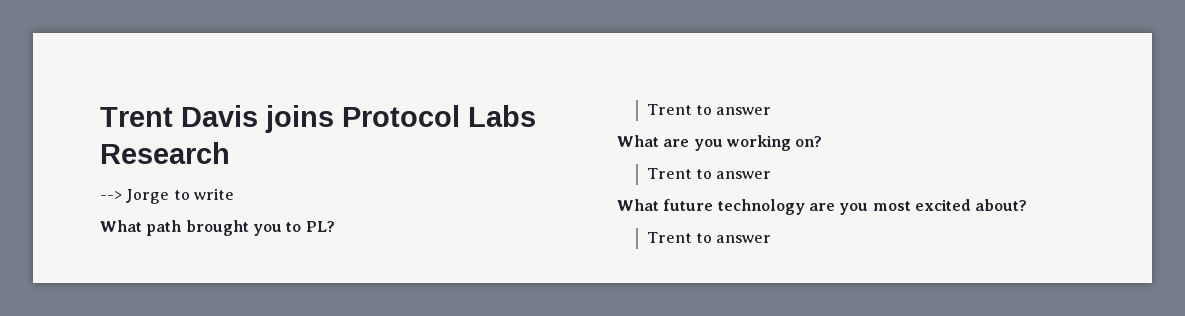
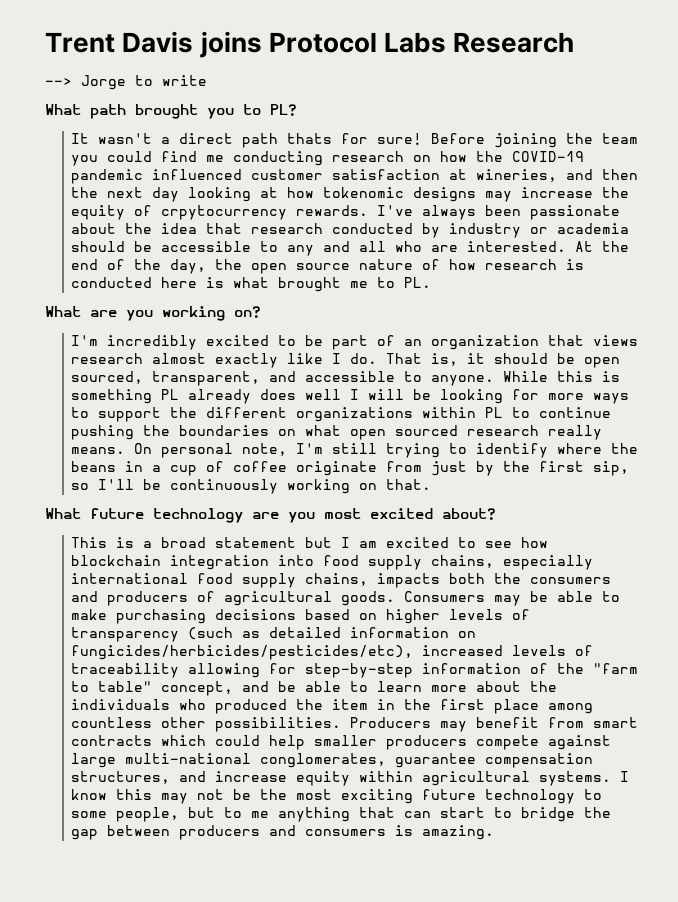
  What path brought you to PL?
- Trent to answer
+ It wasn't a direct path thats for sure! Before joining the team you could find me conducting research on how the COVID-19 pandemic influenced customer satisfaction at wineries, and then the next day looking at how tokenomic designs may increase the equity of crpytocurrency rewards. I've always been passionate about the idea that research conducted by industry or academia should be accessible to any and all who are interested. At the end of the day, the open source nature of how research is conducted here is what brought me to PL.
  What are you working on?
- Trent to answer
+ I'm incredibly excited to be part of an organization that views research almost exactly like I do. That is, it should be open sourced, transparent, and accessible to anyone. While this is something PL already does well I will be looking for more ways to support the different organizations within PL to continue pushing the boundaries on what open sourced research really means. On personal note, I'm still trying to identify where the beans in a cup of coffee originate from just by the first sip, so I'll be continuously working on that.
  What future technology are you most excited about?
- Trent to answer
+ This is a broad statement but I am excited to see how blockchain integration into food supply chains, especially international food supply chains, impacts both the consumers and producers of agricultural goods. Consumers may be able to make purchasing decisions based on higher levels of transparency (such as detailed information on fungicides/herbicides/pesticides/etc), increased levels of traceability allowing for step-by-step information of the "farm to table" concept, and be able to learn more about the individuals who produced the item in the first place among countless other possibilities. Producers may benefit from smart contracts which could help smaller producers compete against large multi-national conglomerates, guarantee compensation structures, and increase equity within agricultural systems. I know this may not be the most exciting future technology to some people, but to me anything that can start to bridge the gap between producers and consumers is amazing.

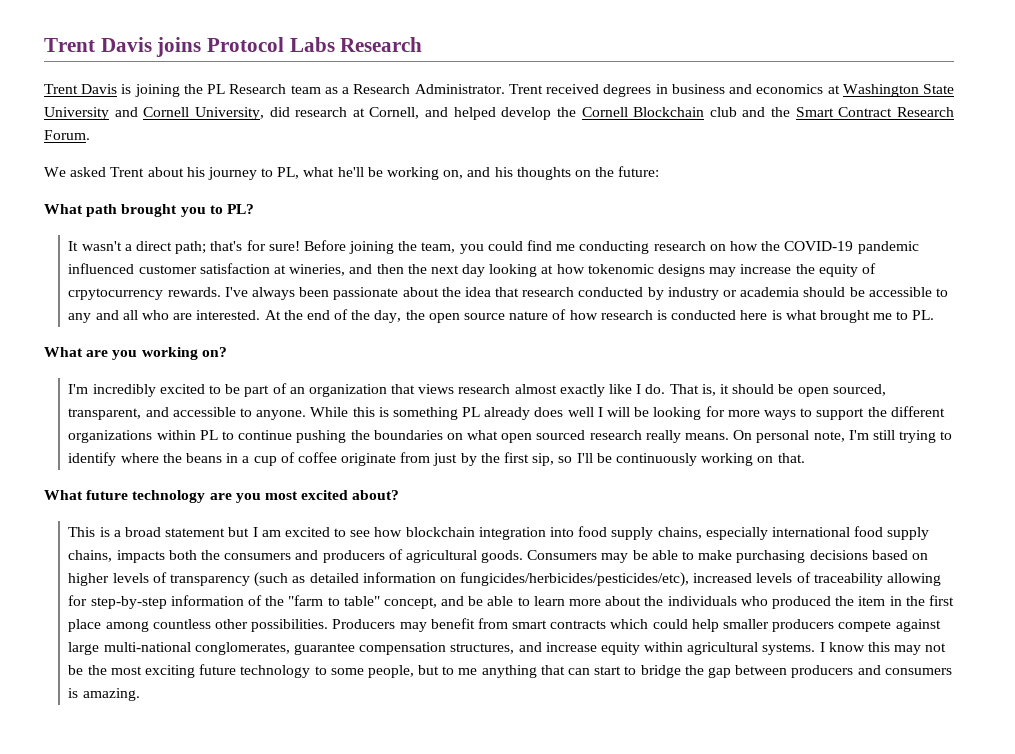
- --> Jorge to write
+ Trent Davis is joining the PL Research team as a Research Administrator. Trent received degrees in business and economics at Washington State University and Cornell University, did research at Cornell, and helped develop the Cornell Blockchain club and the Smart Contract Research Forum.
+ We asked Trent about his journey to PL, what he'll be working on, and his thoughts on the future:
- It wasn't a direct path thats for sure!
+ It wasn't a direct path; that's for sure!
- Before joining the team you could find me conducting research on how the COVID-19 pandemic influenced customer satisfaction at wineries, and then the next day looking at how tokenomic designs may increase the equity of crpytocurrency rewards.
+ Before joining the team, you could find me conducting research on how the COVID-19 pandemic influenced customer satisfaction at wineries, and then the next day looking at how tokenomic designs may increase the equity of crpytocurrency rewards.

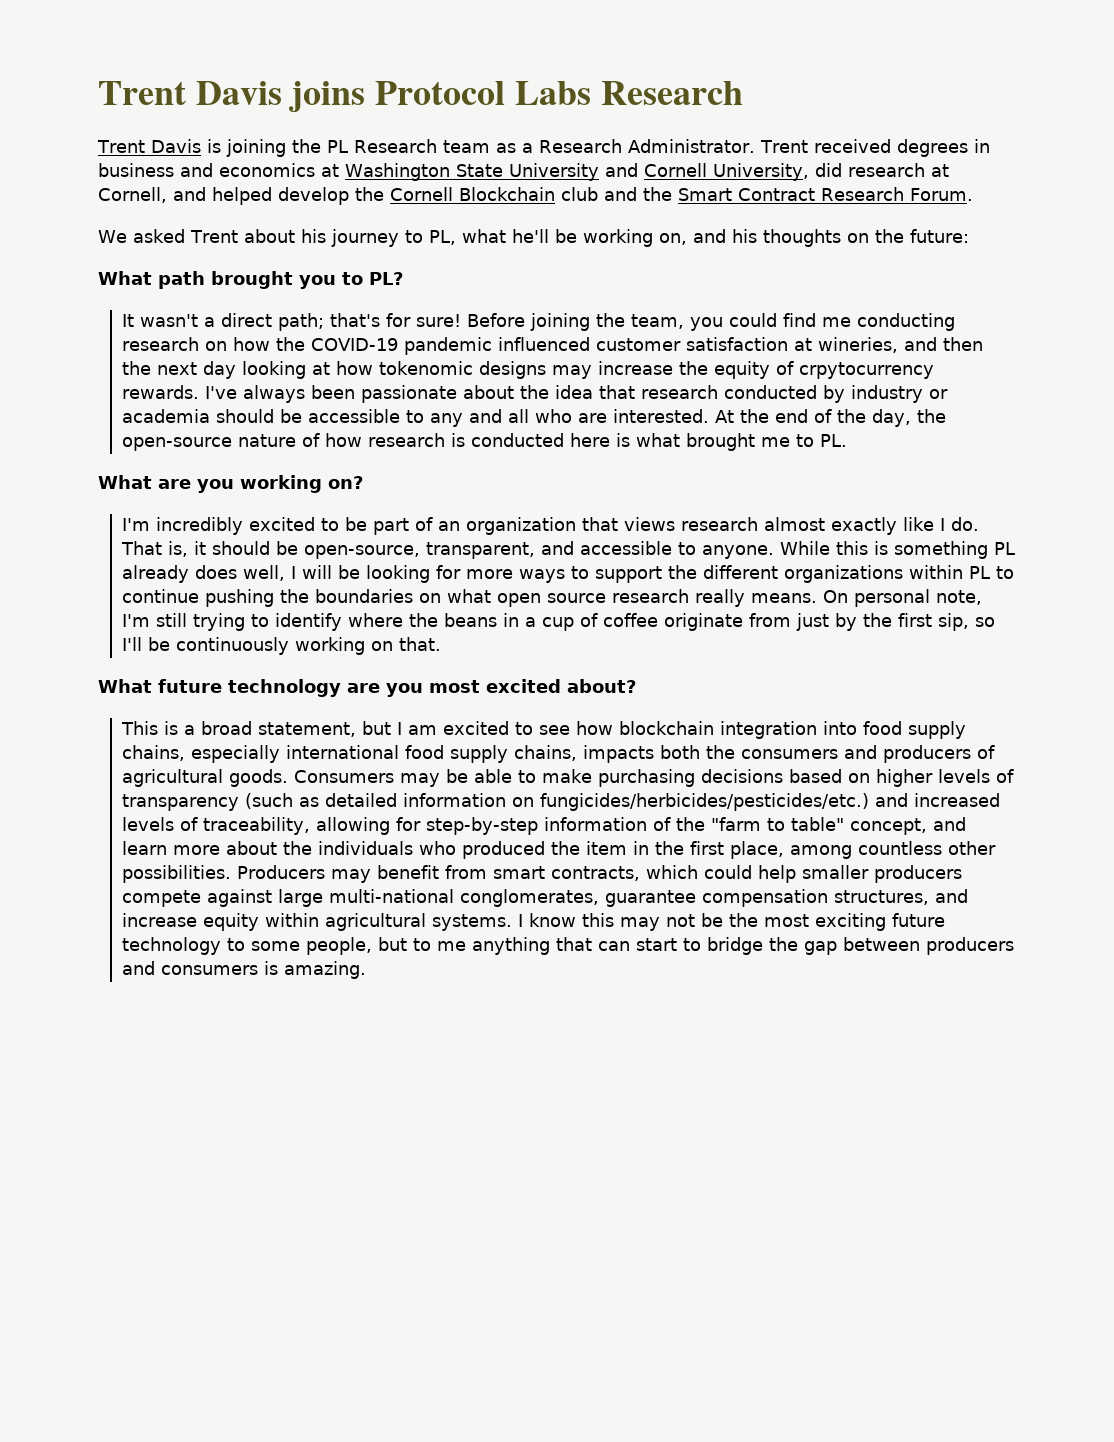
- At the end of the day, the open source nature of how research is conducted here is what brought me to PL.
+ At the end of the day, the open-source nature of how research is conducted here is what brought me to PL.
- That is, it should be open sourced, transparent, and accessible to anyone.
+ That is, it should be open-source, transparent, and accessible to anyone.
- While this is something PL already does well I will be looking for more ways to support the different organizations within PL to continue pushing the boundaries on what open sourced research really means.
+ While this is something PL already does well, I will be looking for more ways to support the different organizations within PL to continue pushing the boundaries on what open source research really means.
- This is a broad statement but I am excited to see how blockchain integration into food supply chains, especially international food supply chains, impacts both the consumers and producers of agricultural goods.
+ This is a broad statement, but I am excited to see how blockchain integration into food supply chains, especially international food supply chains, impacts both the consumers and producers of agricultural goods.
- Consumers may be able to make purchasing decisions based on higher levels of transparency (such as detailed information on fungicides/herbicides/pesticides/etc), increased levels of traceability allowing for step-by-step information of the "farm to table" concept, and be able to learn more about the individuals who produced the item in the first place among countless other possibilities.
+ Consumers may be able to make purchasing decisions based on higher levels of transparency (such as detailed information on fungicides/herbicides/pesticides/etc.) and increased levels of traceability, allowing for step-by-step information of the "farm to table" concept, and learn more about the individuals who produced the item in the first place, among countless other possibilities.
- Producers may benefit from smart contracts which could help smaller producers compete against large multi-national conglomerates, guarantee compensation structures, and increase equity within agricultural systems.
+ Producers may benefit from smart contracts, which could help smaller producers compete against large multi-national conglomerates, guarantee compensation structures, and increase equity within agricultural systems.

